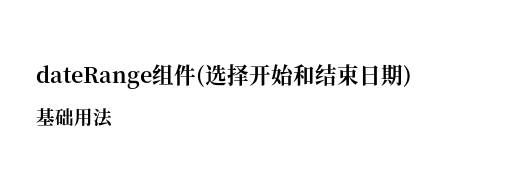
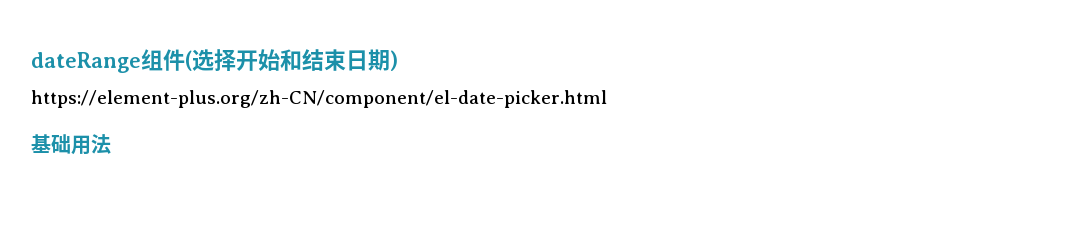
+ https://element-plus.org/zh-CN/component/el-date-picker.html

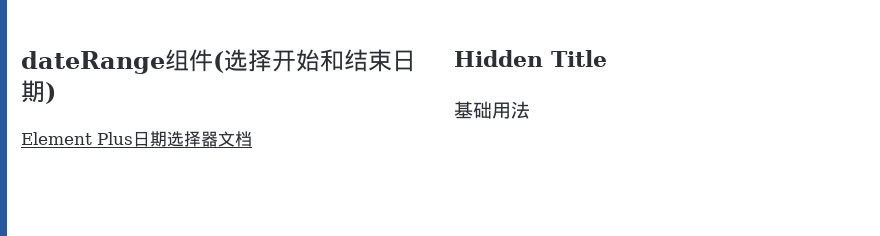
- https://element-plus.org/zh-CN/component/el-date-picker.html
+ Element Plus日期选择器文档
+ Hidden Title

